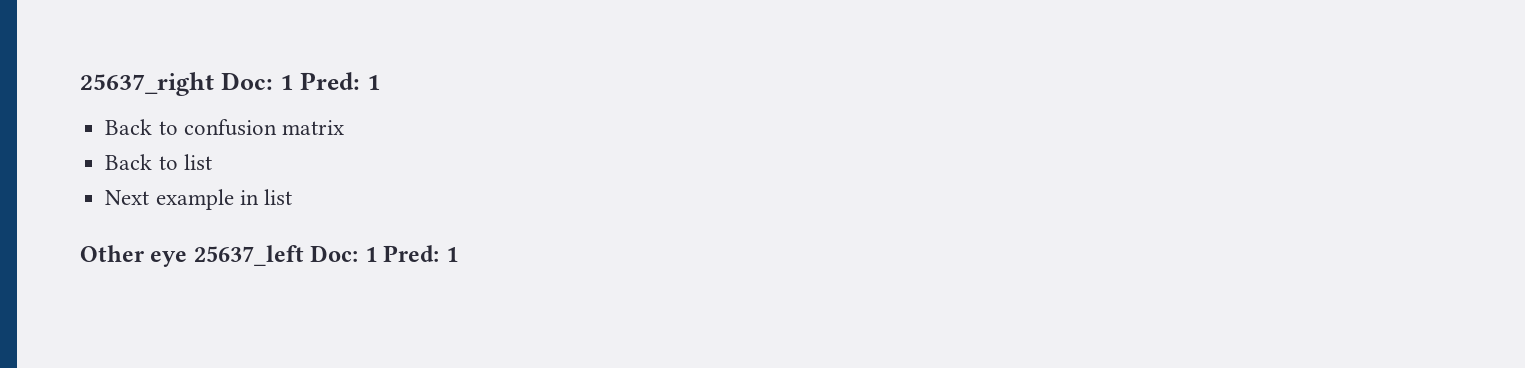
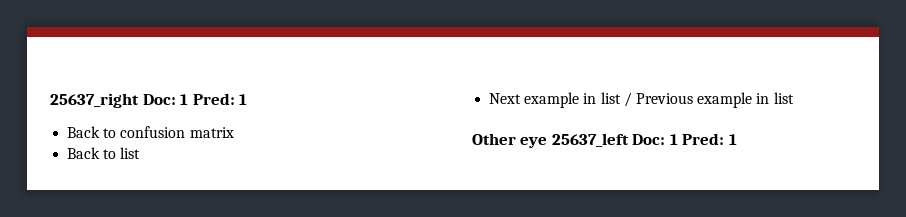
- Next example in list
+ Next example in list / Previous example in list

